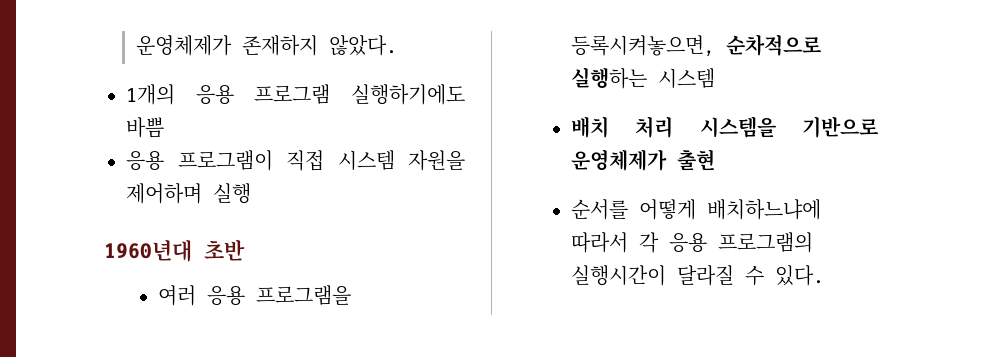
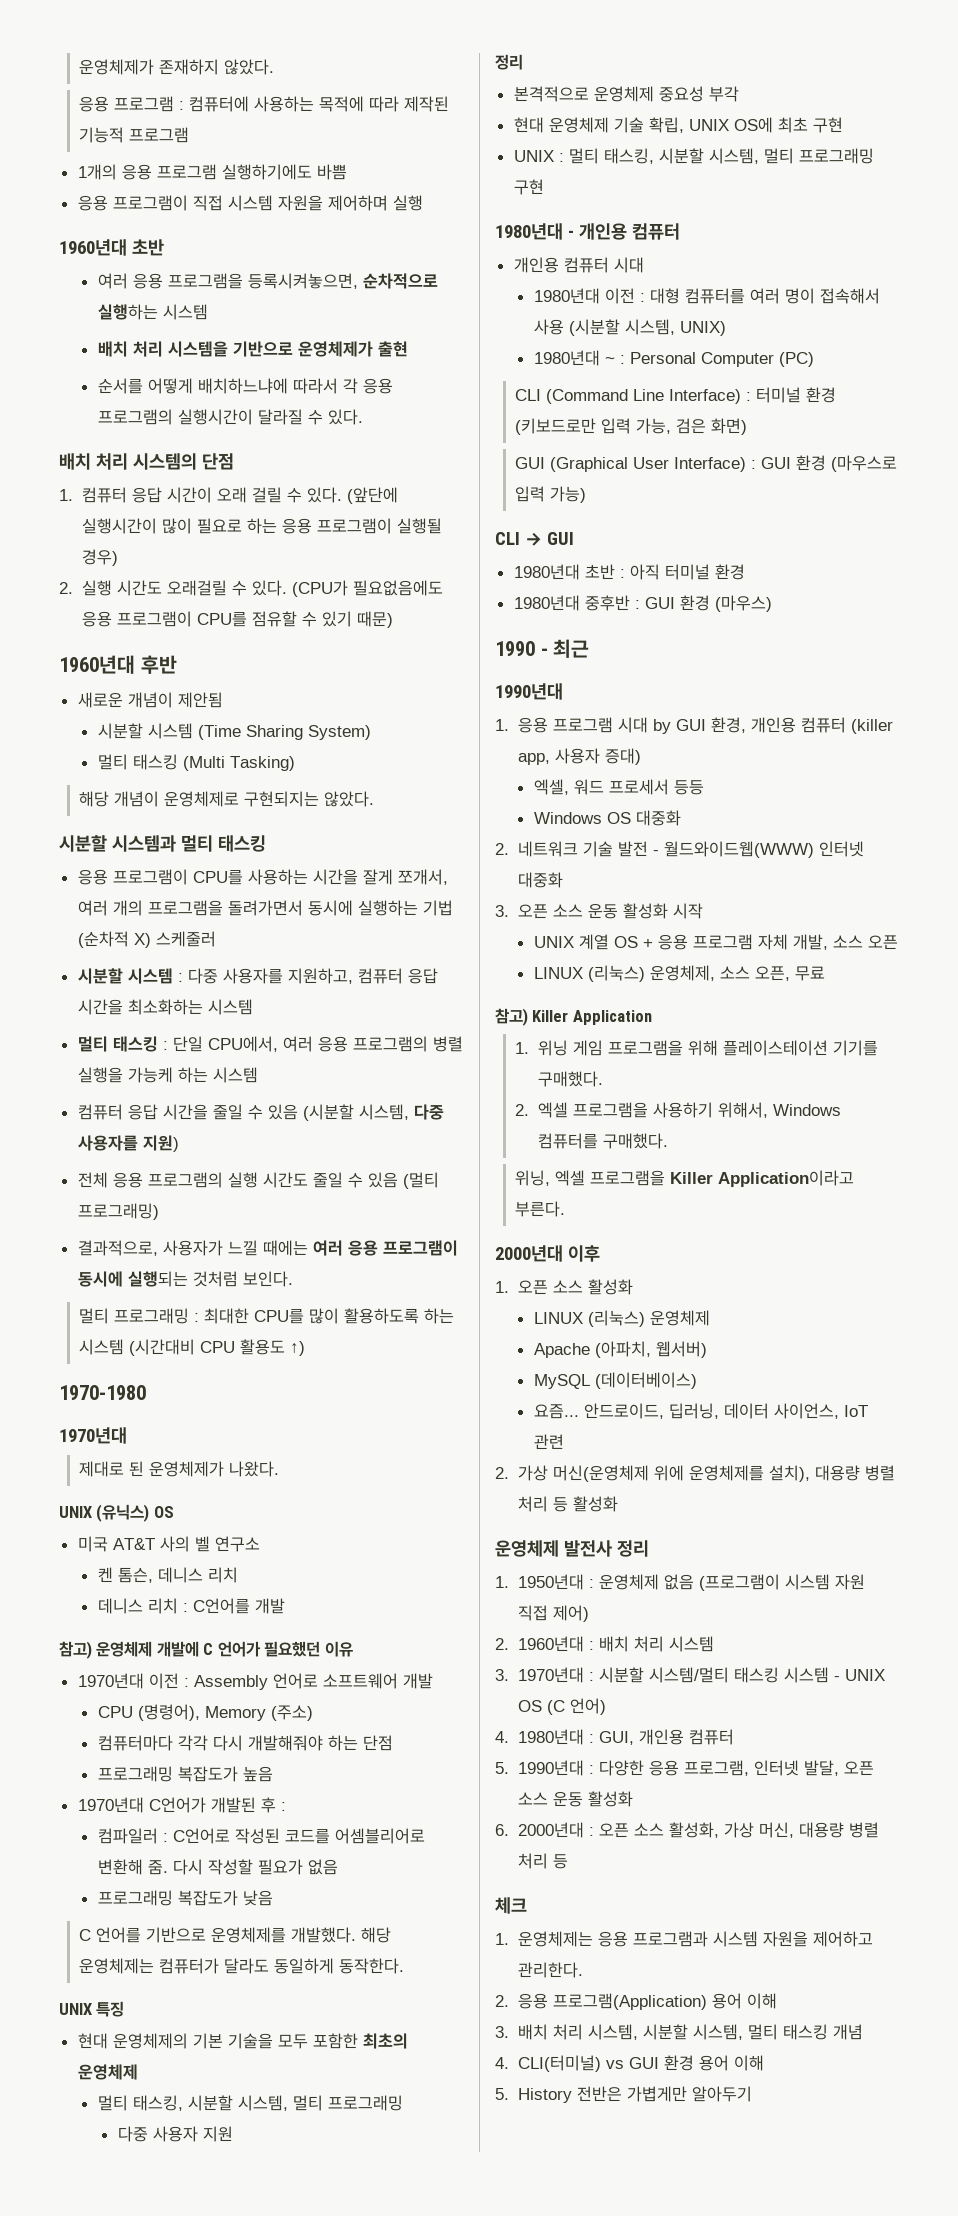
+ 응용 프로그램 : 컴퓨터에 사용하는 목적에 따라 제작된 기능적 프로그램
+ 배치 처리 시스템의 단점
+ 1. 컴퓨터 응답 시간이 오래 걸릴 수 있다. (앞단에 실행시간이 많이 필요로 하는 응용 프로그램이 실행될 경우)
+ 2. 실행 시간도 오래걸릴 수 있다. (CPU가 필요없음에도 응용 프로그램이 CPU를 점유할 수 있기 때문)
+ 1960년대 후반
+ 새로운 개념이 제안됨
+ 시분할 시스템 (Time Sharing System)
+ 멀티 태스킹 (Multi Tasking)
+ 해당 개념이 운영체제로 구현되지는 않았다.
+ 시분할 시스템과 멀티 태스킹
+ 응용 프로그램이 CPU를 사용하는 시간을 잘게 쪼개서, 여러 개의 프로그램을 돌려가면서 동시에 실행하는 기법 (순차적 X) 스케줄러
+ 시분할 시스템 : 다중 사용자를 지원하고, 컴퓨터 응답 시간을 최소화하는 시스템
+ 멀티 태스킹 : 단일 CPU에서, 여러 응용 프로그램의 병렬 실행을 가능케 하는 시스템
+ 컴퓨터 응답 시간을 줄일 수 있음 (시분할 시스템, 다중 사용자를 지원)
+ 전체 응용 프로그램의 실행 시간도 줄일 수 있음 (멀티 프로그래밍)
+ 결과적으로, 사용자가 느낄 때에는 여러 응용 프로그램이 동시에 실행되는 것처럼 보인다.
+ 멀티 프로그래밍 : 최대한 CPU를 많이 활용하도록 하는 시스템 (시간대비 CPU 활용도 ↑)
+ 1970-1980
+ 1970년대
+ 제대로 된 운영체제가 나왔다.
+ UNIX (유닉스) OS
+ 미국 AT&T 사의 벨 연구소
+ 켄 톰슨, 데니스 리치
+ 데니스 리치 : C언어를 개발
+ 참고) 운영체제 개발에 C 언어가 필요했던 이유
+ 1970년대 이전 : Assembly 언어로 소프트웨어 개발
+ CPU (명령어), Memory (주소)
+ 컴퓨터마다 각각 다시 개발해줘야 하는 단점
+ 프로그래밍 복잡도가 높음
+ 1970년대 C언어가 개발된 후 :
+ 컴파일러 : C언어로 작성된 코드를 어셈블리어로 변환해 줌. 다시 작성할 필요가 없음
+ 프로그래밍 복잡도가 낮음
+ C 언어를 기반으로 운영체제를 개발했다. 해당 운영체제는 컴퓨터가 달라도 동일하게 동작한다.
+ UNIX 특징
+ 현대 운영체제의 기본 기술을 모두 포함한 최초의 운영체제
+ 멀티 태스킹, 시분할 시스템, 멀티 프로그래밍
+ 다중 사용자 지원
+ 정리
+ 본격적으로 운영체제 중요성 부각
+ 현대 운영체제 기술 확립, UNIX OS에 최초 구현
+ UNIX : 멀티 태스킹, 시분할 시스템, 멀티 프로그래밍 구현
+ 1980년대 - 개인용 컴퓨터
+ 개인용 컴퓨터 시대
+ 1980년대 이전 : 대형 컴퓨터를 여러 명이 접속해서 사용 (시분할 시스템, UNIX)
+ 1980년대 ~ : Personal Computer (PC)
+ CLI (Command Line Interface) : 터미널 환경 (키보드로만 입력 가능, 검은 화면)
+ GUI (Graphical User Interface) : GUI 환경 (마우스로 입력 가능)
+ CLI → GUI
+ 1980년대 초반 : 아직 터미널 환경
+ 1980년대 중후반 : GUI 환경 (마우스)
+ 1990 - 최근
+ 1990년대
+ 1. 응용 프로그램 시대 by GUI 환경, 개인용 컴퓨터 (killer app, 사용자 증대)
+ 엑셀, 워드 프로세서 등등
+ Windows OS 대중화
+ 2. 네트워크 기술 발전 - 월드와이드웹(WWW) 인터넷 대중화
+ 3. 오픈 소스 운동 활성화 시작
+ UNIX 계열 OS + 응용 프로그램 자체 개발, 소스 오픈
+ LINUX (리눅스) 운영체제, 소스 오픈, 무료
+ 참고) Killer Application
+ 1. 위닝 게임 프로그램을 위해 플레이스테이션 기기를 구매했다.
+ 2. 엑셀 프로그램을 사용하기 위해서, Windows 컴퓨터를 구매했다.
+ 위닝, 엑셀 프로그램을 Killer Application이라고 부른다.
+ 2000년대 이후
+ 1. 오픈 소스 활성화
+ LINUX (리눅스) 운영체제
+ Apache (아파치, 웹서버)
+ MySQL (데이터베이스)
+ 요즘... 안드로이드, 딥러닝, 데이터 사이언스, IoT 관련
+ 2. 가상 머신(운영체제 위에 운영체제를 설치), 대용량 병렬 처리 등 활성화
+ 운영체제 발전사 정리
+ 1. 1950년대 : 운영체제 없음 (프로그램이 시스템 자원 직접 제어)
+ 2. 1960년대 : 배치 처리 시스템
+ 3. 1970년대 : 시분할 시스템/멀티 태스킹 시스템 - UNIX OS (C 언어)
+ 4. 1980년대 : GUI, 개인용 컴퓨터
+ 5. 1990년대 : 다양한 응용 프로그램, 인터넷 발달, 오픈 소스 운동 활성화
+ 6. 2000년대 : 오픈 소스 활성화, 가상 머신, 대용량 병렬 처리 등
+ 체크
+ 1. 운영체제는 응용 프로그램과 시스템 자원을 제어하고 관리한다.
+ 2. 응용 프로그램(Application) 용어 이해
+ 3. 배치 처리 시스템, 시분할 시스템, 멀티 태스킹 개념
+ 4. CLI(터미널) vs GUI 환경 용어 이해
+ 5. History 전반은 가볍게만 알아두기

